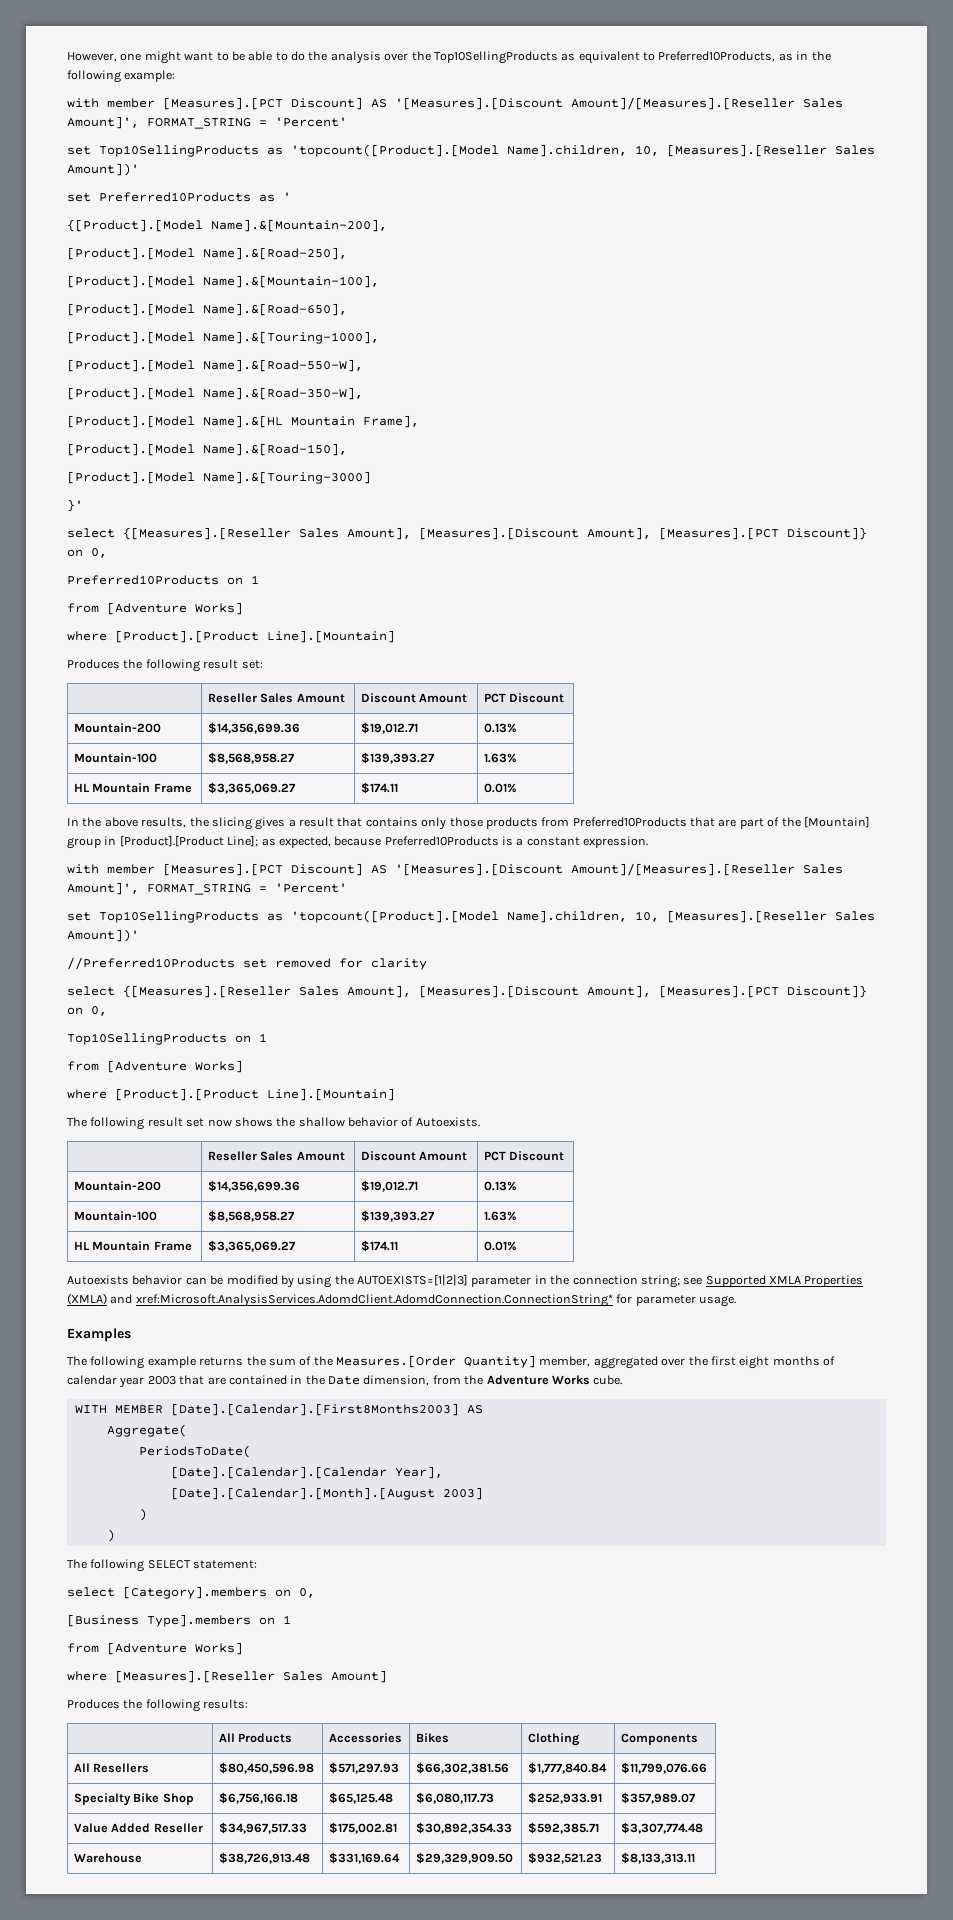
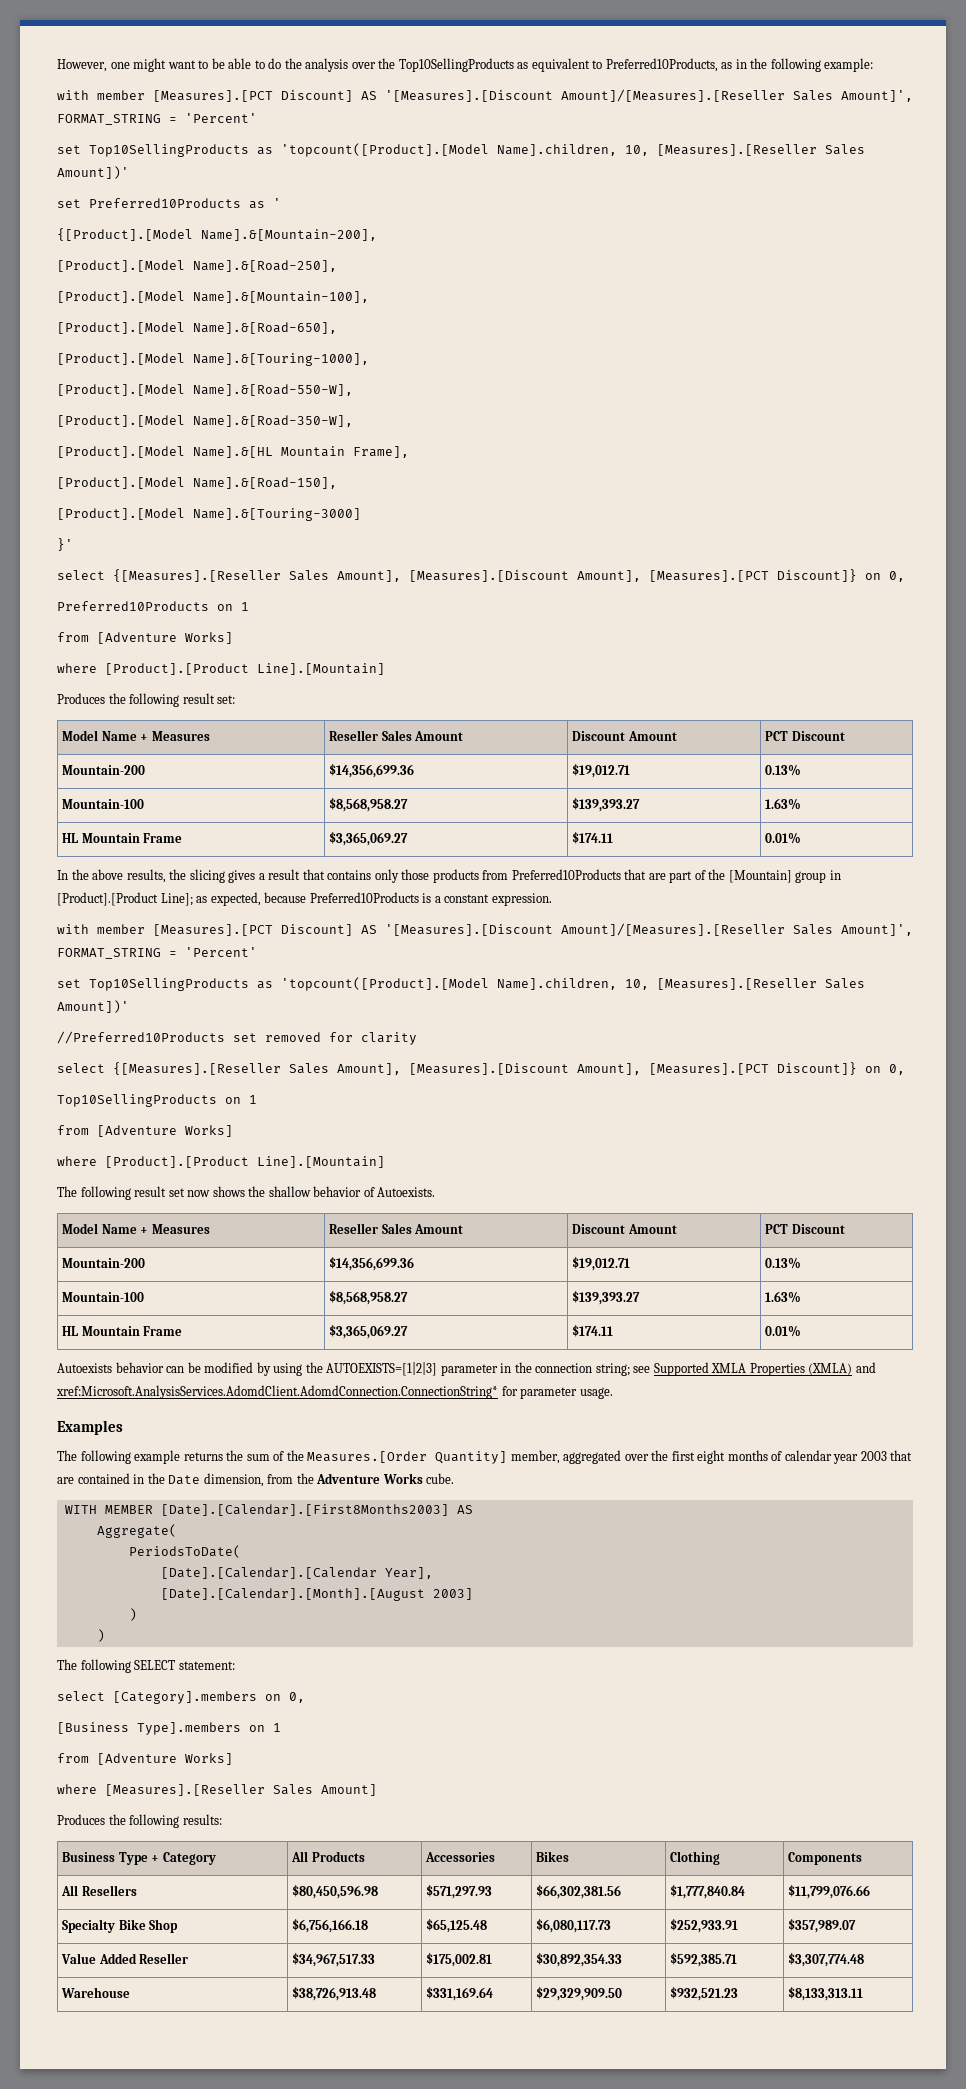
  Produces the following result set:
- | Reseller Sales Amount | Discount Amount | PCT Discount
+ Model Name + Measures | Reseller Sales Amount | Discount Amount | PCT Discount
  The following result set now shows the shallow behavior of Autoexists.
- | Reseller Sales Amount | Discount Amount | PCT Discount
+ Model Name + Measures | Reseller Sales Amount | Discount Amount | PCT Discount
- | All Products | Accessories | Bikes | Clothing | Components
+ Business Type + Category | All Products | Accessories | Bikes | Clothing | Components

